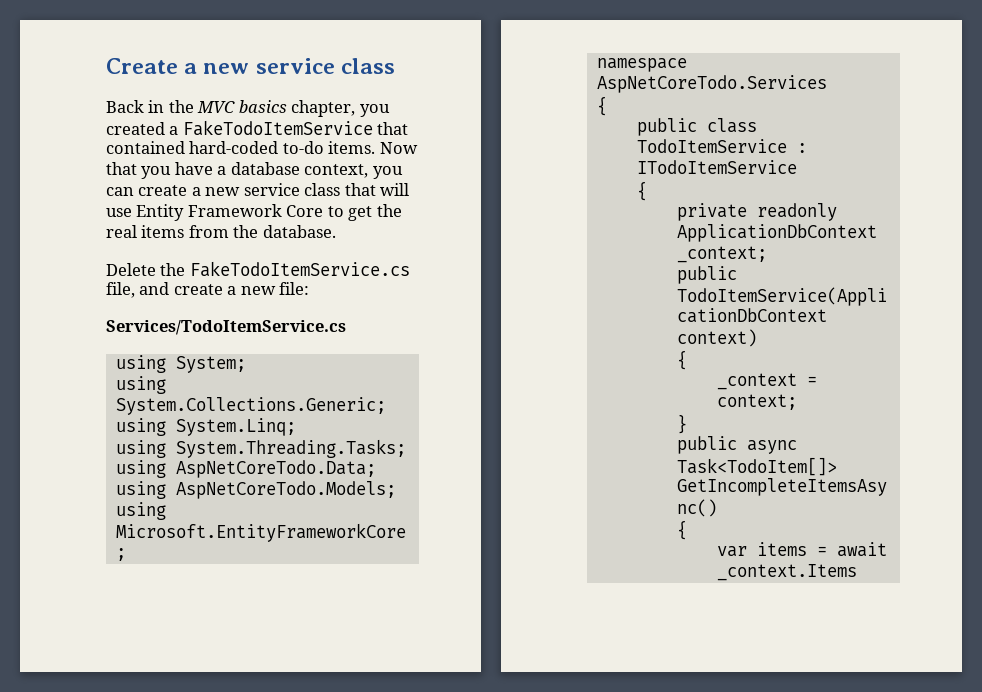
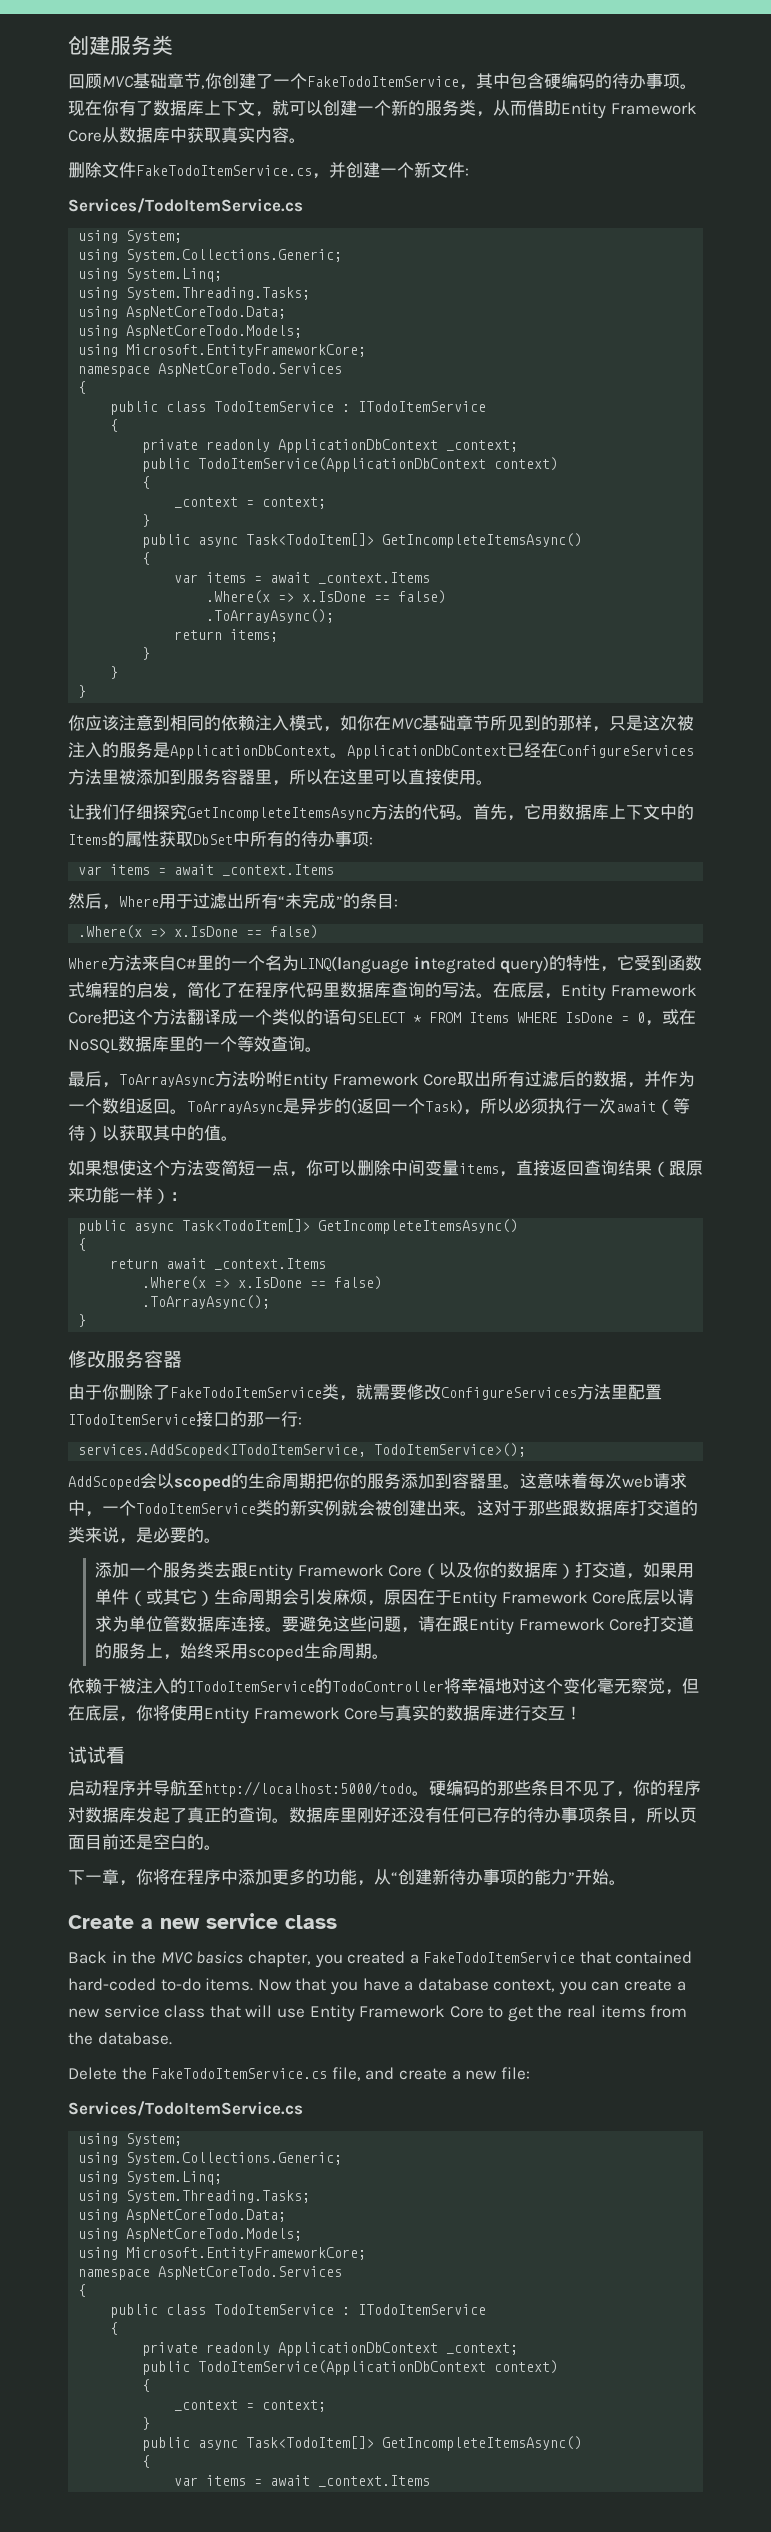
+ 创建服务类
+ 回顾MVC基础章节,你创建了一个FakeTodoItemService，其中包含硬编码的待办事项。现在你有了数据库上下文，就可以创建一个新的服务类，从而借助Entity Framework Core从数据库中获取真实内容。
+ 删除文件FakeTodoItemService.cs，并创建一个新文件:
+ Services/TodoItemService.cs
+ using System;
+ using System.Collections.Generic;
+ using System.Linq;
+ using System.Threading.Tasks;
+ using AspNetCoreTodo.Data;
+ using AspNetCoreTodo.Models;
+ using Microsoft.EntityFrameworkCore;
+ namespace AspNetCoreTodo.Services
+ {
+ public class TodoItemService : ITodoItemService
+ {
+ private readonly ApplicationDbContext _context;
+ public TodoItemService(ApplicationDbContext context)
+ {
+ _context = context;
+ }
+ public async Task<TodoItem[]> GetIncompleteItemsAsync()
+ {
+ var items = await _context.Items
+ .Where(x => x.IsDone == false)
+ .ToArrayAsync();
+ return items;
+ }
+ }
+ }
+ 你应该注意到相同的依赖注入模式，如你在MVC基础章节所见到的那样，只是这次被注入的服务是ApplicationDbContext。ApplicationDbContext已经在ConfigureServices方法里被添加到服务容器里，所以在这里可以直接使用。
+ 让我们仔细探究GetIncompleteItemsAsync方法的代码。首先，它用数据库上下文中的Items的属性获取DbSet中所有的待办事项:
+ var items = await _context.Items
+ 然后，Where用于过滤出所有“未完成”的条目:
+ .Where(x => x.IsDone == false)
+ Where方法来自C#里的一个名为LINQ(language integrated query)的特性，它受到函数式编程的启发，简化了在程序代码里数据库查询的写法。在底层，Entity Framework Core把这个方法翻译成一个类似的语句SELECT * FROM Items WHERE IsDone = 0，或在NoSQL数据库里的一个等效查询。
+ 最后，ToArrayAsync方法吩咐Entity Framework Core取出所有过滤后的数据，并作为一个数组返回。ToArrayAsync是异步的(返回一个Task)，所以必须执行一次await（等待）以获取其中的值。
+ 如果想使这个方法变简短一点，你可以删除中间变量items，直接返回查询结果（跟原来功能一样）：
+ public async Task<TodoItem[]> GetIncompleteItemsAsync()
+ {
+ return await _context.Items
+ .Where(x => x.IsDone == false)
+ .ToArrayAsync();
+ }
+ 修改服务容器
+ 由于你删除了FakeTodoItemService类，就需要修改ConfigureServices方法里配置ITodoItemService接口的那一行:
+ services.AddScoped<ITodoItemService, TodoItemService>();
+ AddScoped会以scoped的生命周期把你的服务添加到容器里。这意味着每次web请求中，一个TodoItemService类的新实例就会被创建出来。这对于那些跟数据库打交道的类来说，是必要的。
+ 添加一个服务类去跟Entity Framework Core（以及你的数据库）打交道，如果用单件（或其它）生命周期会引发麻烦，原因在于Entity Framework Core底层以请求为单位管数据库连接。要避免这些问题，请在跟Entity Framework Core打交道的服务上，始终采用scoped生命周期。
+ 依赖于被注入的ITodoItemService的TodoController将幸福地对这个变化毫无察觉，但在底层，你将使用Entity Framework Core与真实的数据库进行交互！
+ 试试看
+ 启动程序并导航至http://localhost:5000/todo。硬编码的那些条目不见了，你的程序对数据库发起了真正的查询。数据库里刚好还没有任何已存的待办事项条目，所以页面目前还是空白的。
+ 下一章，你将在程序中添加更多的功能，从“创建新待办事项的能力”开始。

